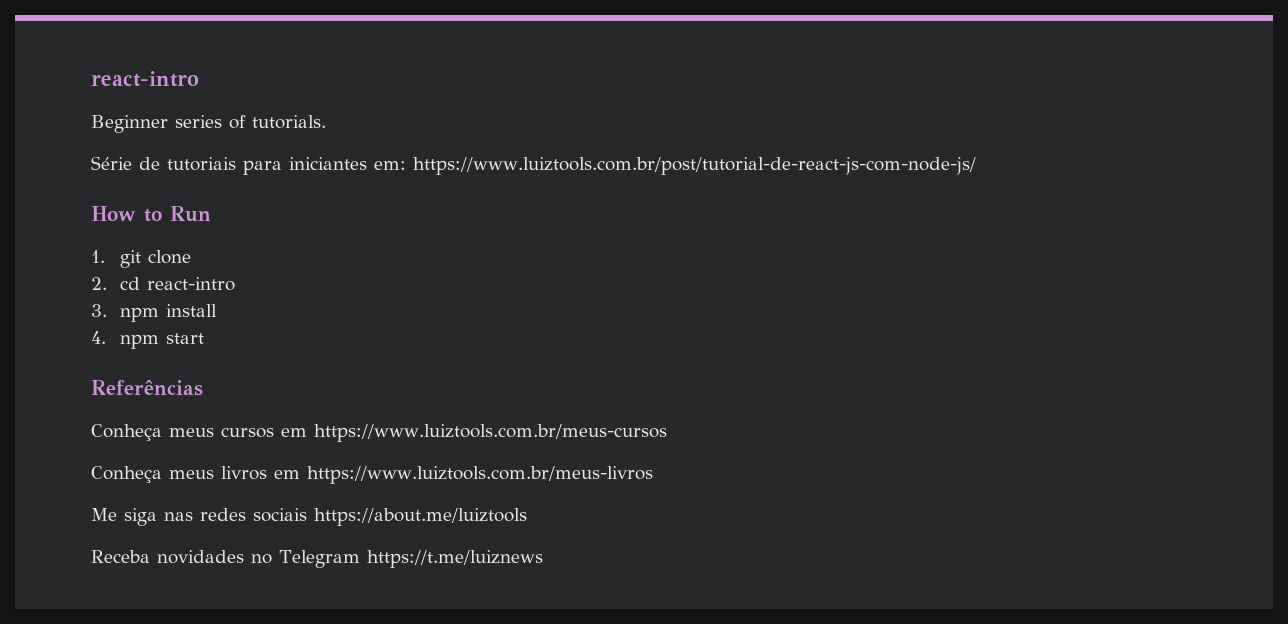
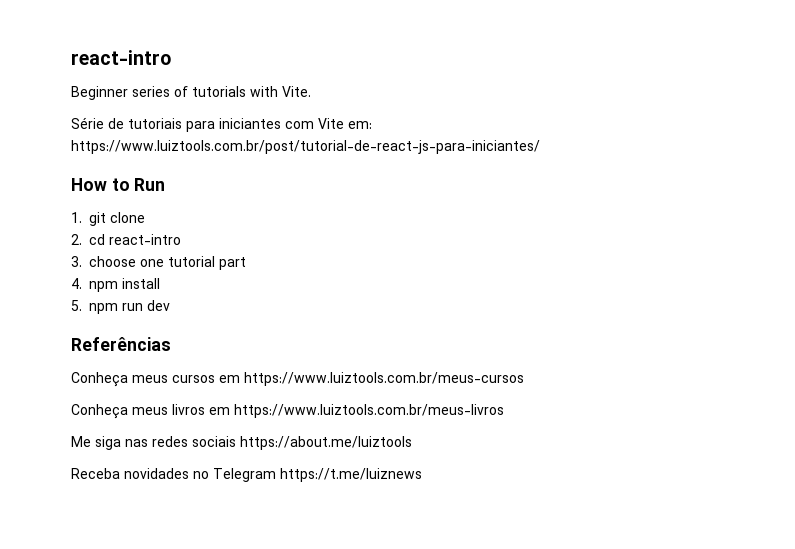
- Beginner series of tutorials.
+ Beginner series of tutorials with Vite.
- Série de tutoriais para iniciantes em: https://www.luiztools.com.br/post/tutorial-de-react-js-com-node-js/
+ Série de tutoriais para iniciantes com Vite em: https://www.luiztools.com.br/post/tutorial-de-react-js-para-iniciantes/
- 3. npm install
- 4. npm start
+ 3. choose one tutorial part
+ 4. npm install
+ 5. npm run dev

